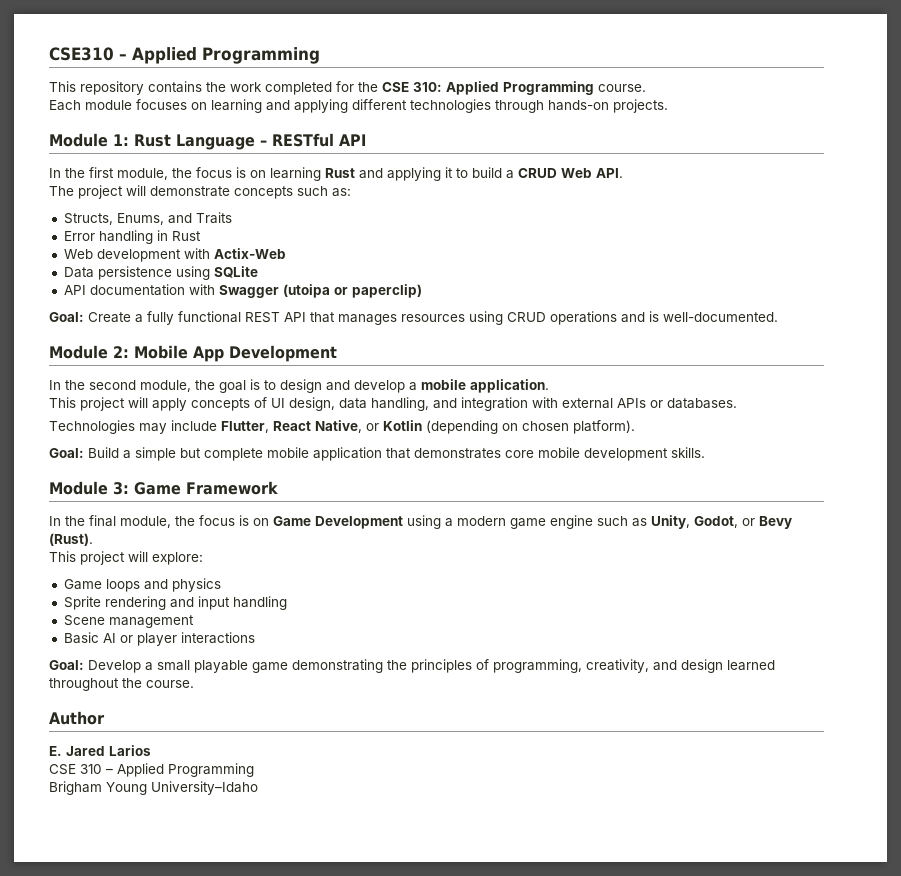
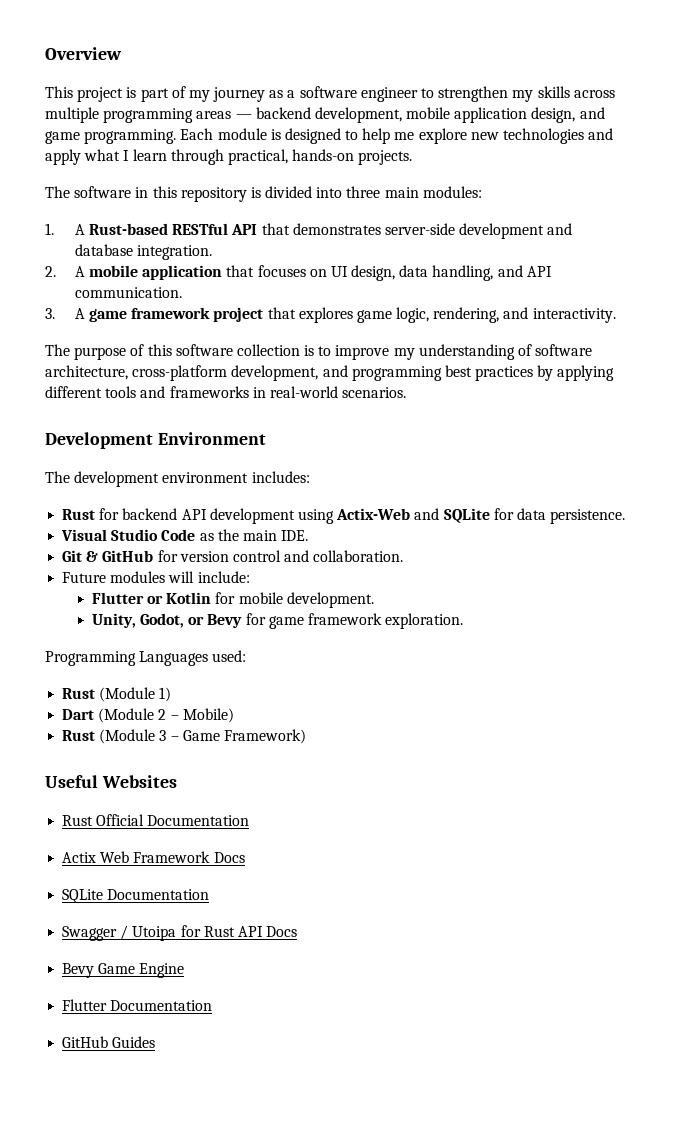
- CSE310 – Applied Programming
- This repository contains the work completed for the CSE 310: Applied Programming course.
- Each module focuses on learning and applying different technologies through hands-on projects.
- Module 1: Rust Language – RESTful API
- In the first module, the focus is on learning Rust and applying it to build a CRUD Web API.
- The project will demonstrate concepts such as:
- Structs, Enums, and Traits
- Error handling in Rust
- Web development with Actix-Web
- Data persistence using SQLite
- API documentation with Swagger (utoipa or paperclip)
- Goal: Create a fully functional REST API that manages resources using CRUD operations and is well-documented.
- Module 2: Mobile App Development
- In the second module, the goal is to design and develop a mobile application.
- This project will apply concepts of UI design, data handling, and integration with external APIs or databases.
- Technologies may include Flutter, React Native, or Kotlin (depending on chosen platform).
- Goal: Build a simple but complete mobile application that demonstrates core mobile development skills.
- Module 3: Game Framework
- In the final module, the focus is on Game Development using a modern game engine such as Unity, Godot, or Bevy (Rust).
- This project will explore:
- Game loops and physics
- Sprite rendering and input handling
- Scene management
- Basic AI or player interactions
- Goal: Develop a small playable game demonstrating the principles of programming, creativity, and design learned throughout the course.
- Author
- E. Jared Larios
- CSE 310 – Applied Programming
- Brigham Young University–Idaho
+ Overview
+ This project is part of my journey as a software engineer to strengthen my skills across multiple programming areas — backend development, mobile application design, and game programming. Each module is designed to help me explore new technologies and apply what I learn through practical, hands-on projects.
+ The software in this repository is divided into three main modules:
+ 1. A Rust-based RESTful API that demonstrates server-side development and database integration.
+ 2. A mobile application that focuses on UI design, data handling, and API communication.
+ 3. A game framework project that explores game logic, rendering, and interactivity.
+ The purpose of this software collection is to improve my understanding of software architecture, cross-platform development, and programming best practices by applying different tools and frameworks in real-world scenarios.
+ Development Environment
+ The development environment includes:
+ Rust for backend API development using Actix-Web and SQLite for data persistence.
+ Visual Studio Code as the main IDE.
+ Git & GitHub for version control and collaboration.
+ Future modules will include:
+ Flutter or Kotlin for mobile development.
+ Unity, Godot, or Bevy for game framework exploration.
+ Programming Languages used:
+ Rust (Module 1)
+ Dart (Module 2 – Mobile)
+ Rust (Module 3 – Game Framework)
+ Useful Websites
+ Rust Official Documentation
+ Actix Web Framework Docs
+ SQLite Documentation
+ Swagger / Utoipa for Rust API Docs
+ Bevy Game Engine
+ Flutter Documentation
+ GitHub Guides

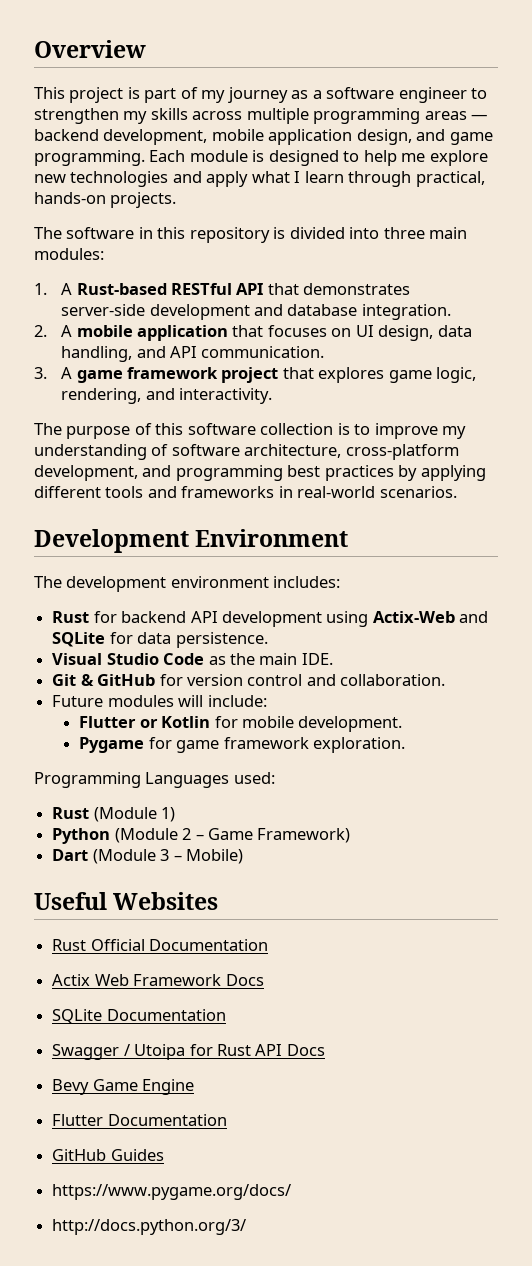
- Unity, Godot, or Bevy for game framework exploration.
+ Pygame for game framework exploration.
- Dart (Module 2 – Mobile)
- Rust (Module 3 – Game Framework)
+ Python (Module 2 – Game Framework)
+ Dart (Module 3 – Mobile)
+ https://www.pygame.org/docs/
+ http://docs.python.org/3/

